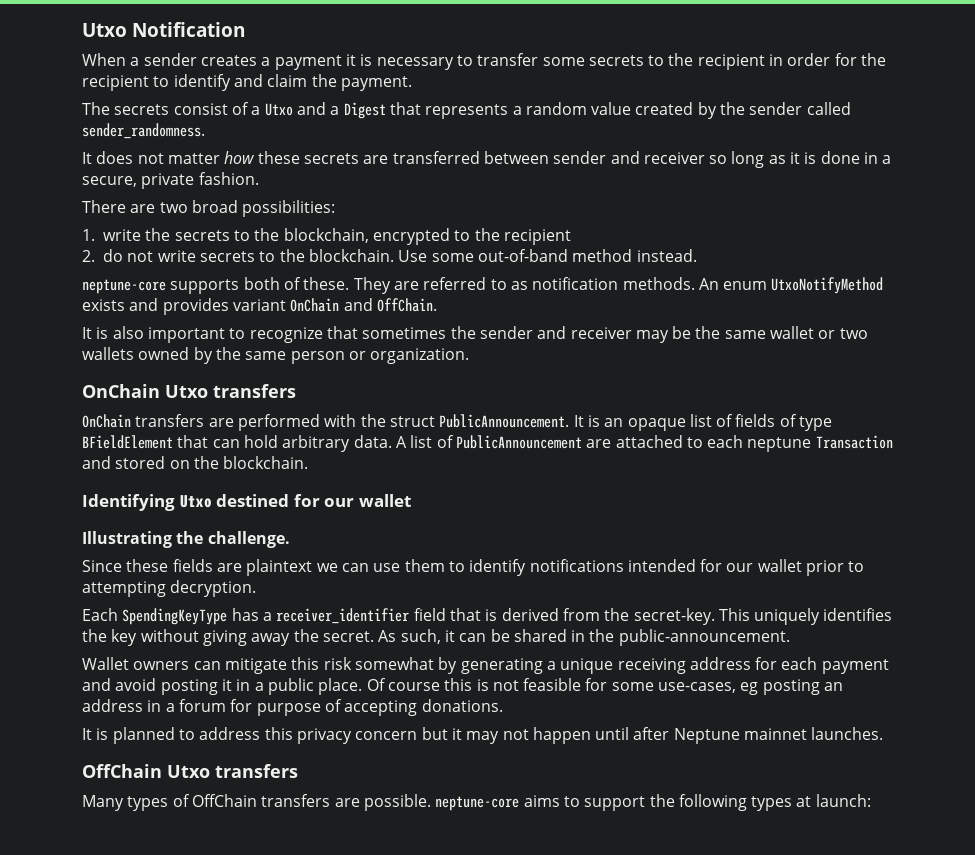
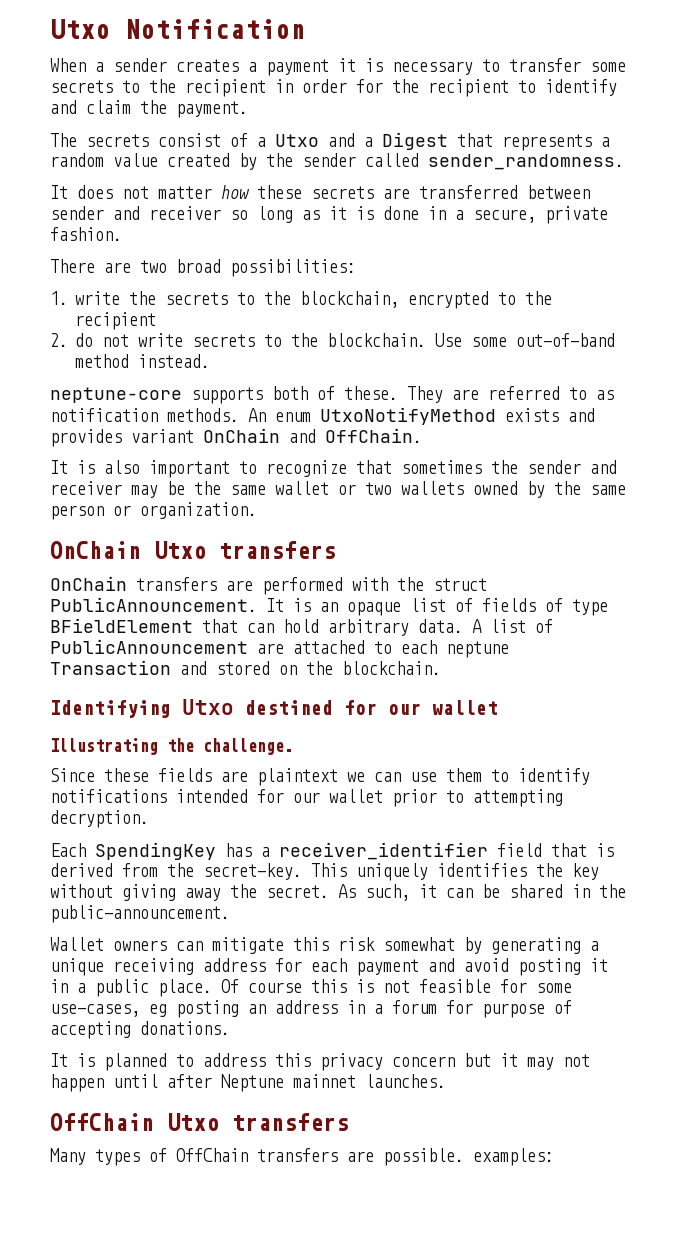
- Each SpendingKeyType has a receiver_identifier field that is derived from the secret-key.
+ Each SpendingKey has a receiver_identifier field that is derived from the secret-key.
- Many types of OffChain transfers are possible. neptune-core aims to support the following types at launch:
+ Many types of OffChain transfers are possible. examples:

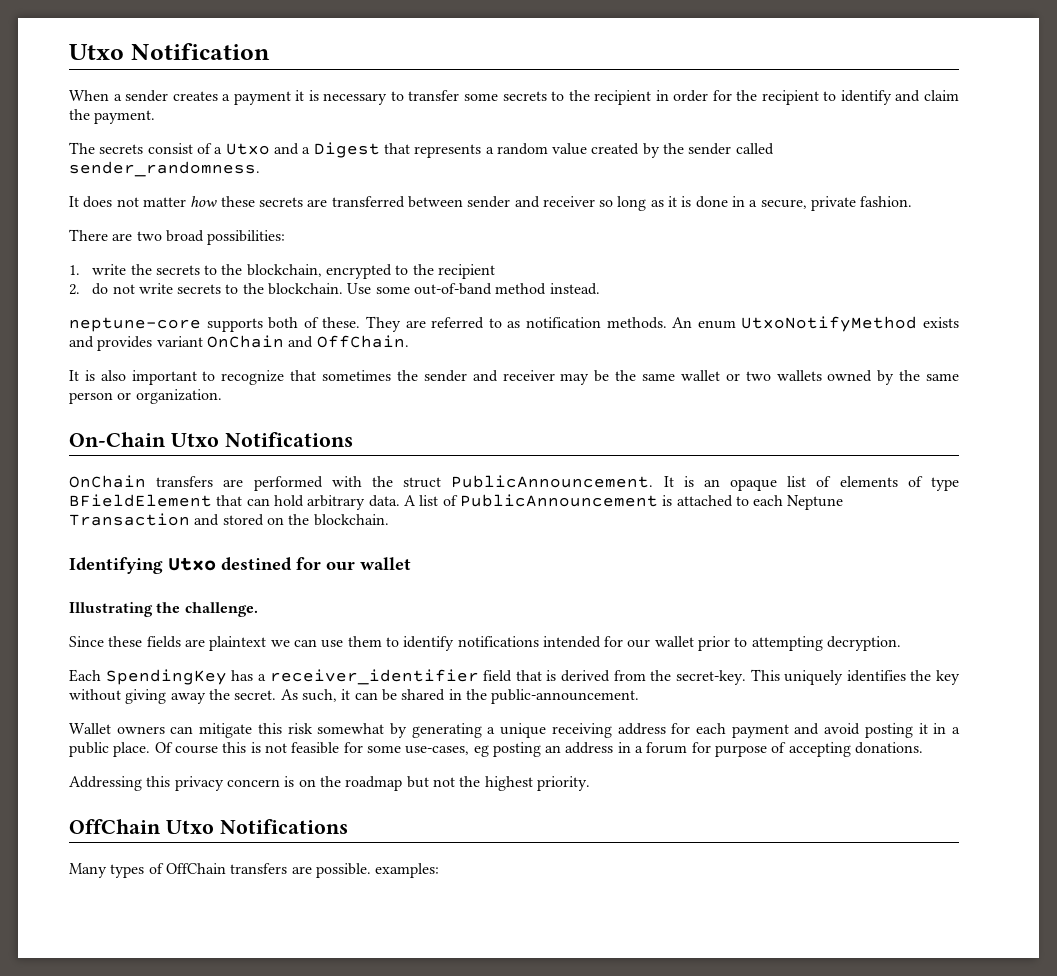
- OnChain Utxo transfers
+ On-Chain Utxo Notifications
- It is an opaque list of fields of type BFieldElement that can hold arbitrary data.
+ It is an opaque list of elements of type BFieldElement that can hold arbitrary data.
- A list of PublicAnnouncement are attached to each neptune Transaction and stored on the blockchain.
+ A list of PublicAnnouncement is attached to each Neptune Transaction and stored on the blockchain.
- It is planned to address this privacy concern but it may not happen until after Neptune mainnet launches.
+ Addressing this privacy concern is on the roadmap but not the highest priority.
- OffChain Utxo transfers
+ OffChain Utxo Notifications

